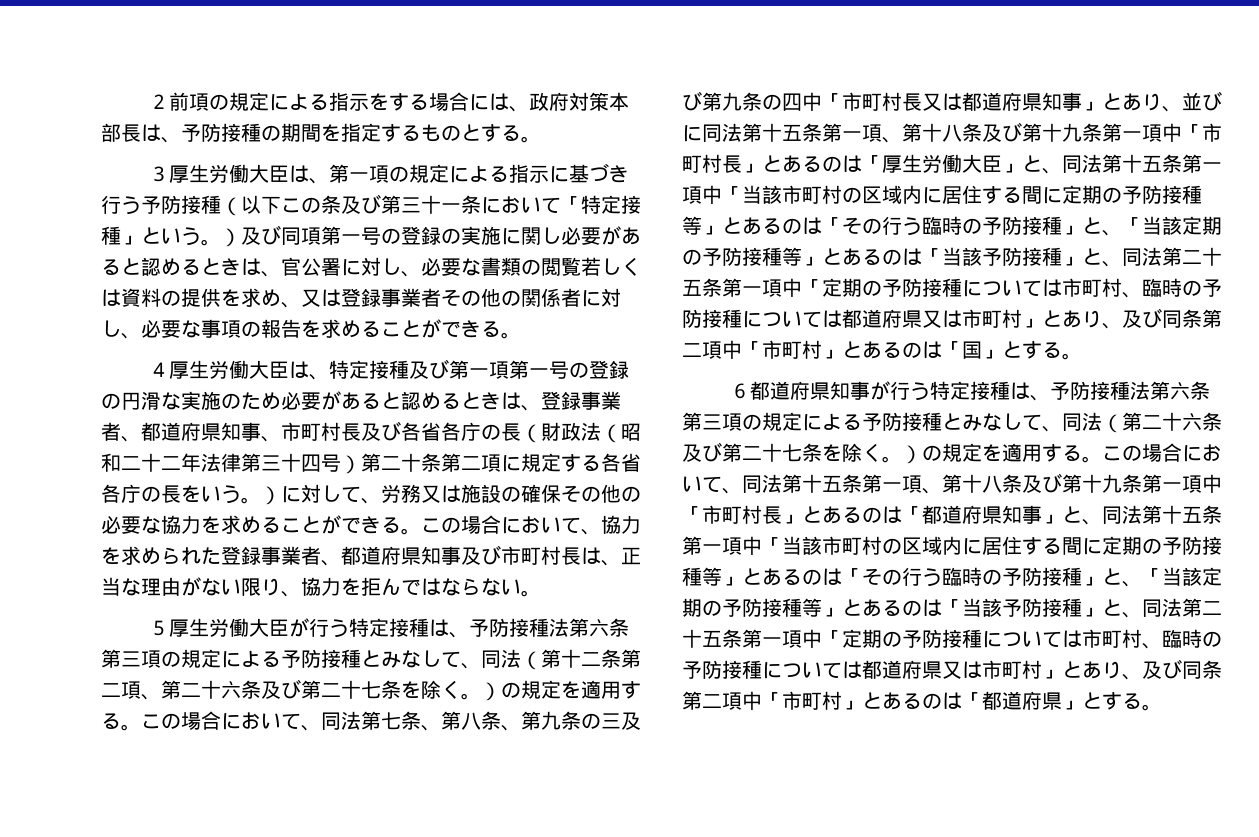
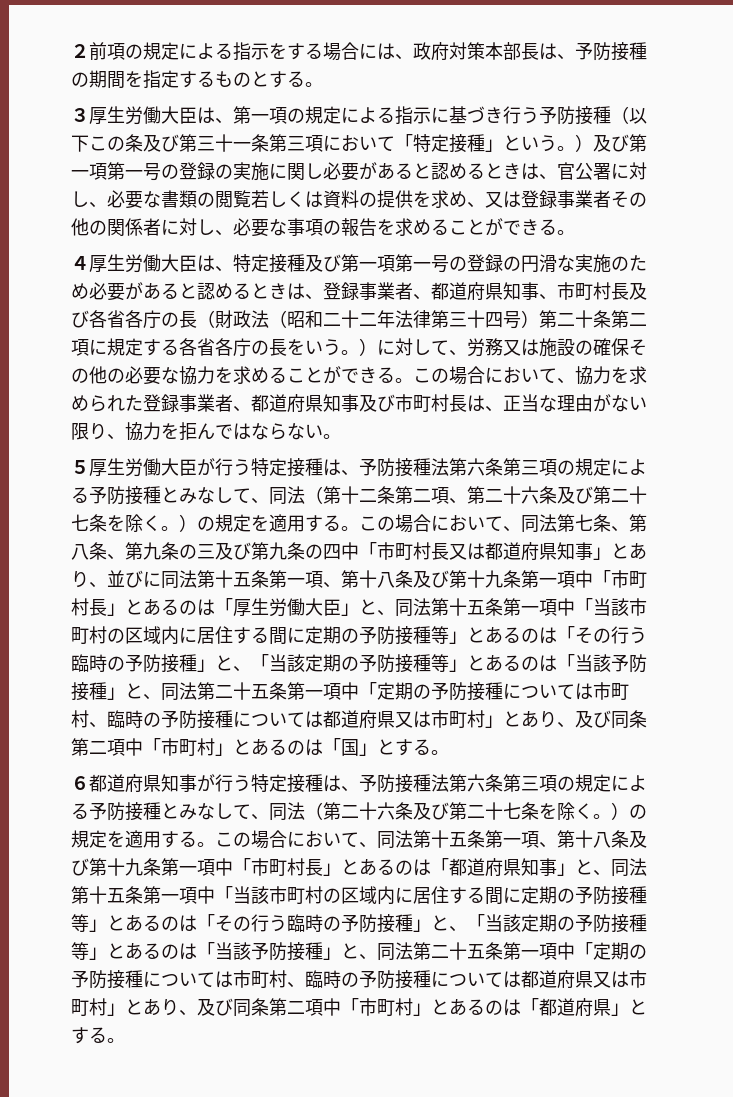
- ３厚生労働大臣は、第一項の規定による指示に基づき行う予防接種（以下この条及び第三十一条において「特定接種」という。）及び同項第一号の登録の実施に関し必要があると認めるときは、官公署に対し、必要な書類の閲覧若しくは資料の提供を求め、又は登録事業者その他の関係者に対し、必要な事項の報告を求めることができる。
+ ３厚生労働大臣は、第一項の規定による指示に基づき行う予防接種（以下この条及び第三十一条第三項において「特定接種」という。）及び第一項第一号の登録の実施に関し必要があると認めるときは、官公署に対し、必要な書類の閲覧若しくは資料の提供を求め、又は登録事業者その他の関係者に対し、必要な事項の報告を求めることができる。

